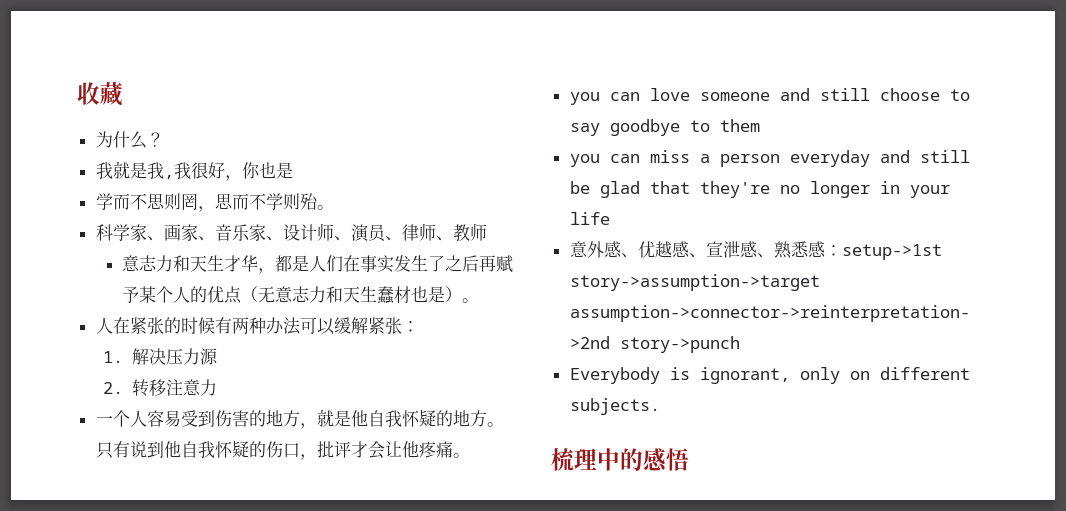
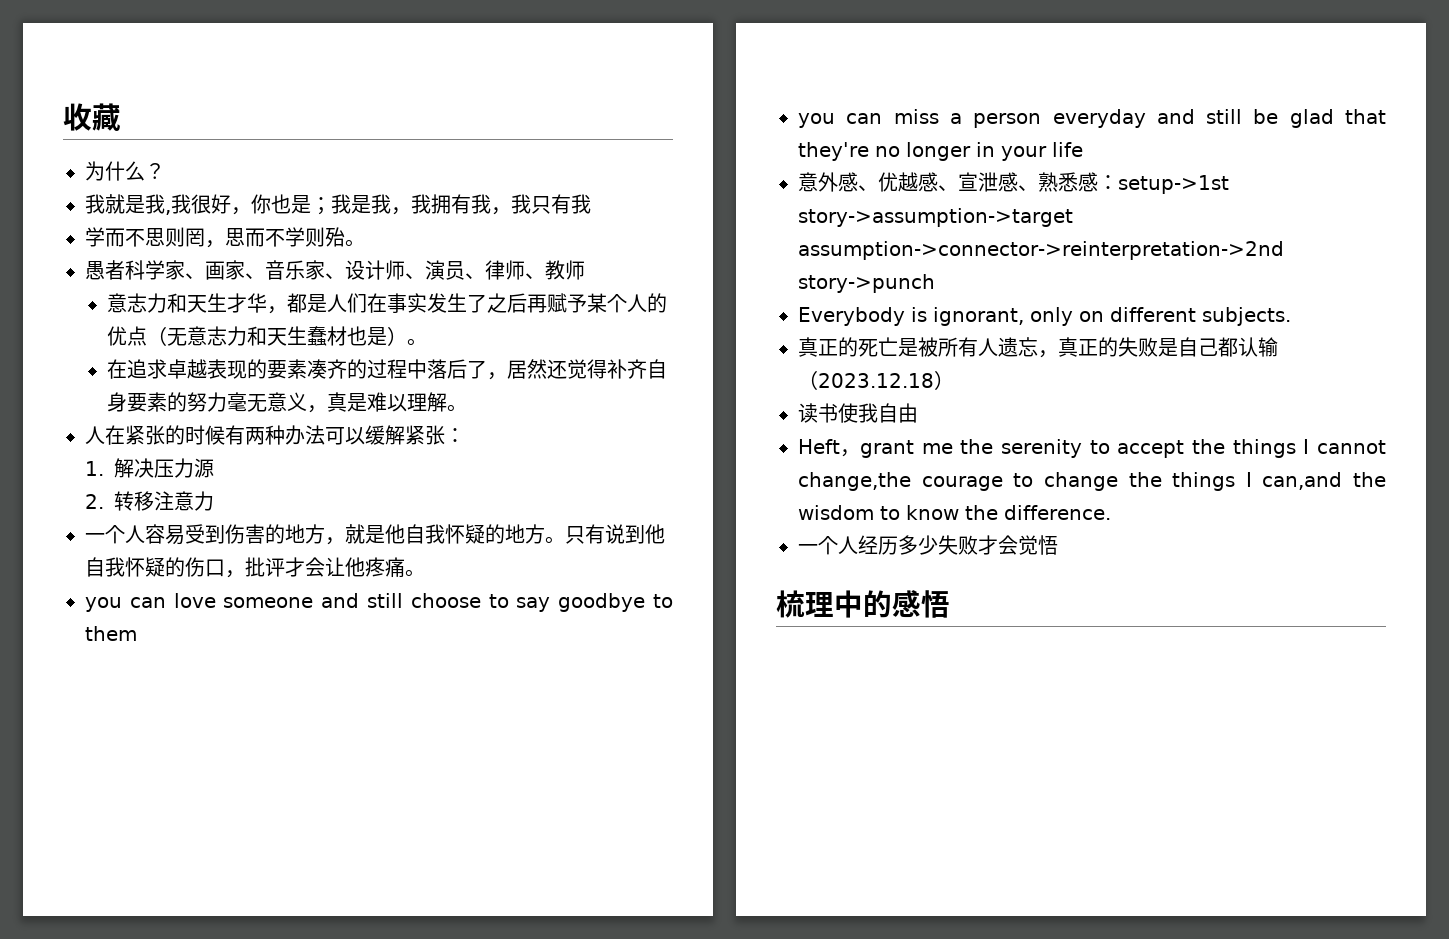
- 我就是我,我很好，你也是
+ 我就是我,我很好，你也是；我是我，我拥有我，我只有我
- 科学家、画家、音乐家、设计师、演员、律师、教师
+ 愚者科学家、画家、音乐家、设计师、演员、律师、教师
+ 在追求卓越表现的要素凑齐的过程中落后了，居然还觉得补齐自身要素的努力毫无意义，真是难以理解。
+ 真正的死亡是被所有人遗忘，真正的失败是自己都认输（2023.12.18）
+ 读书使我自由
+ Heft，grant me the serenity to accept the things I cannot change,the courage to change the things I can,and the wisdom to know the difference.
+ 一个人经历多少失败才会觉悟

